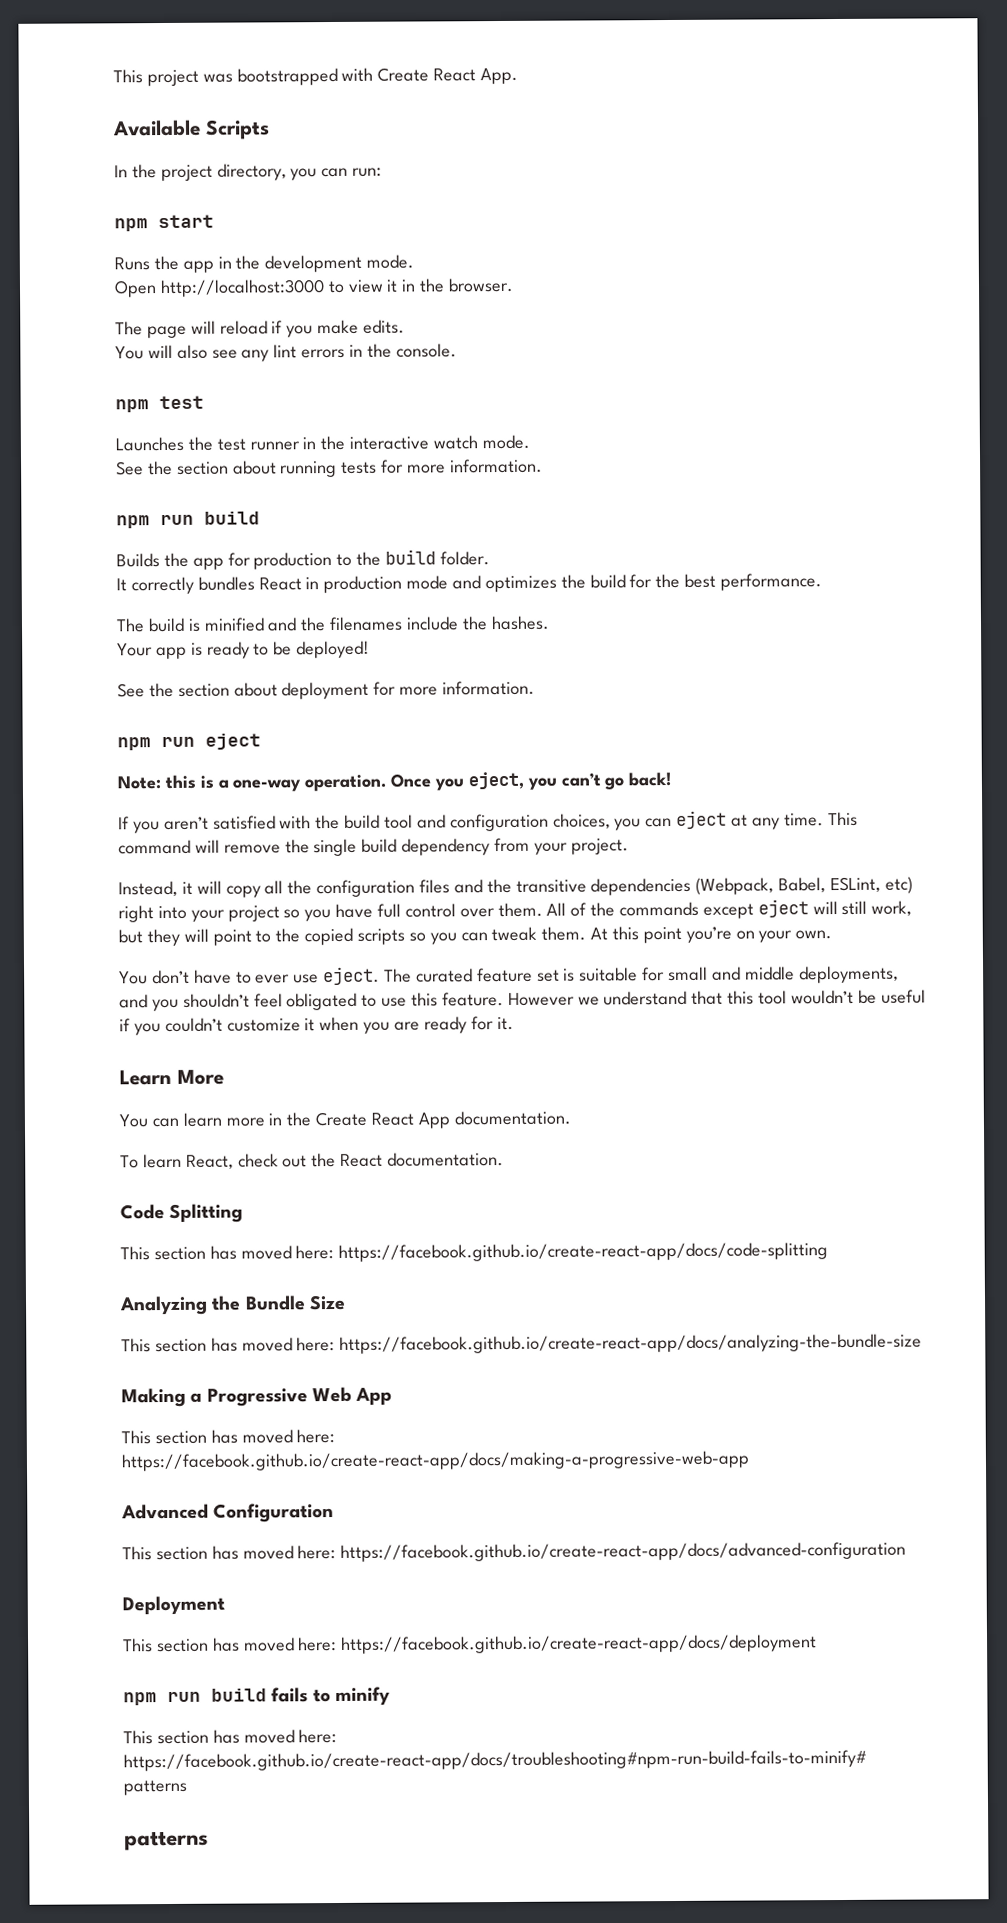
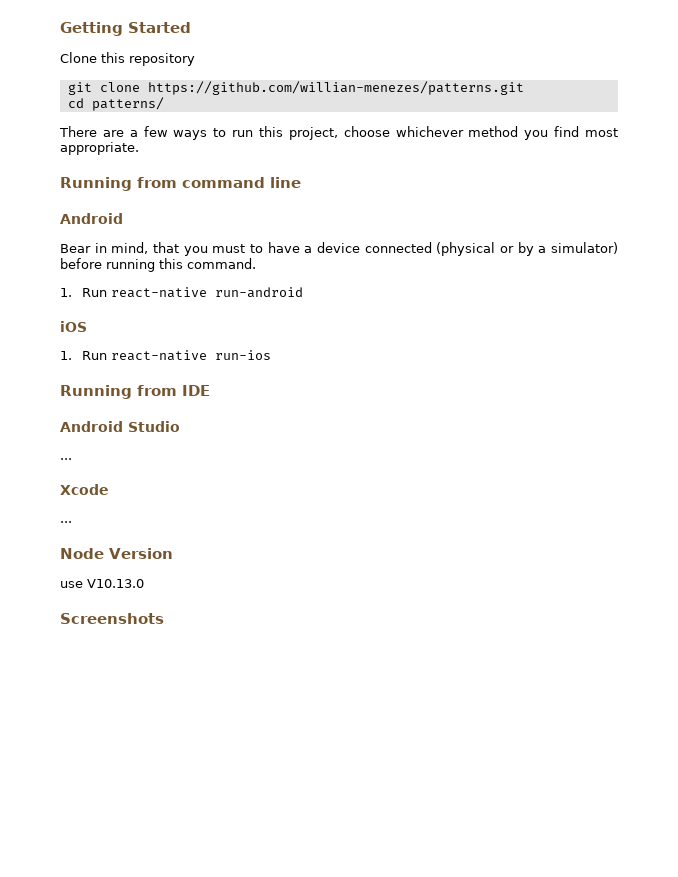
- This project was bootstrapped with Create React App.
- Available Scripts
- In the project directory, you can run:
- npm start
- Runs the app in the development mode.
- Open http://localhost:3000 to view it in the browser.
- The page will reload if you make edits.
- You will also see any lint errors in the console.
- npm test
- Launches the test runner in the interactive watch mode.
- See the section about running tests for more information.
- npm run build
- Builds the app for production to the build folder.
- It correctly bundles React in production mode and optimizes the build for the best performance.
- The build is minified and the filenames include the hashes.
- Your app is ready to be deployed!
- See the section about deployment for more information.
- npm run eject
- Note: this is a one-way operation. Once you eject, you can’t go back!
- If you aren’t satisfied with the build tool and configuration choices, you can eject at any time. This command will remove the single build dependency from your project.
- Instead, it will copy all the configuration files and the transitive dependencies (Webpack, Babel, ESLint, etc) right into your project so you have full control over them. All of the commands except eject will still work, but they will point to the copied scripts so you can tweak them. At this point you’re on your own.
- You don’t have to ever use eject. The curated feature set is suitable for small and middle deployments, and you shouldn’t feel obligated to use this feature. However we understand that this tool wouldn’t be useful if you couldn’t customize it when you are ready for it.
- Learn More
- You can learn more in the Create React App documentation.
- To learn React, check out the React documentation.
- Code Splitting
- This section has moved here: https://facebook.github.io/create-react-app/docs/code-splitting
- Analyzing the Bundle Size
- This section has moved here: https://facebook.github.io/create-react-app/docs/analyzing-the-bundle-size
- Making a Progressive Web App
- This section has moved here: https://facebook.github.io/create-react-app/docs/making-a-progressive-web-app
- Advanced Configuration
- This section has moved here: https://facebook.github.io/create-react-app/docs/advanced-configuration
- Deployment
- This section has moved here: https://facebook.github.io/create-react-app/docs/deployment
- npm run build fails to minify
- This section has moved here: https://facebook.github.io/create-react-app/docs/troubleshooting#npm-run-build-fails-to-minify# patterns
- patterns
+ Getting Started
+ Clone this repository
+ git clone https://github.com/willian-menezes/patterns.git
+ cd patterns/
+ There are a few ways to run this project, choose whichever method you find most appropriate.
+ Running from command line
+ Android
+ Bear in mind, that you must to have a device connected (physical or by a simulator) before running this command.
+ 1. Run react-native run-android
+ iOS
+ 1. Run react-native run-ios
+ Running from IDE
+ Android Studio
+ ...
+ Xcode
+ ...
+ Node Version
+ use V10.13.0
+ Screenshots

